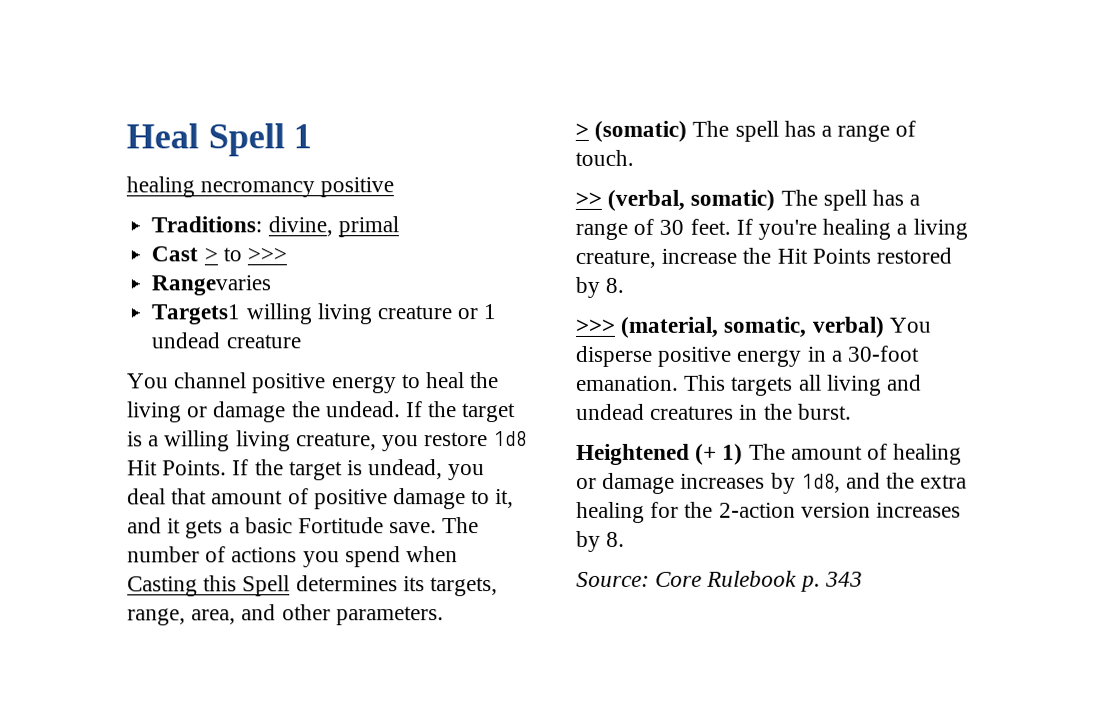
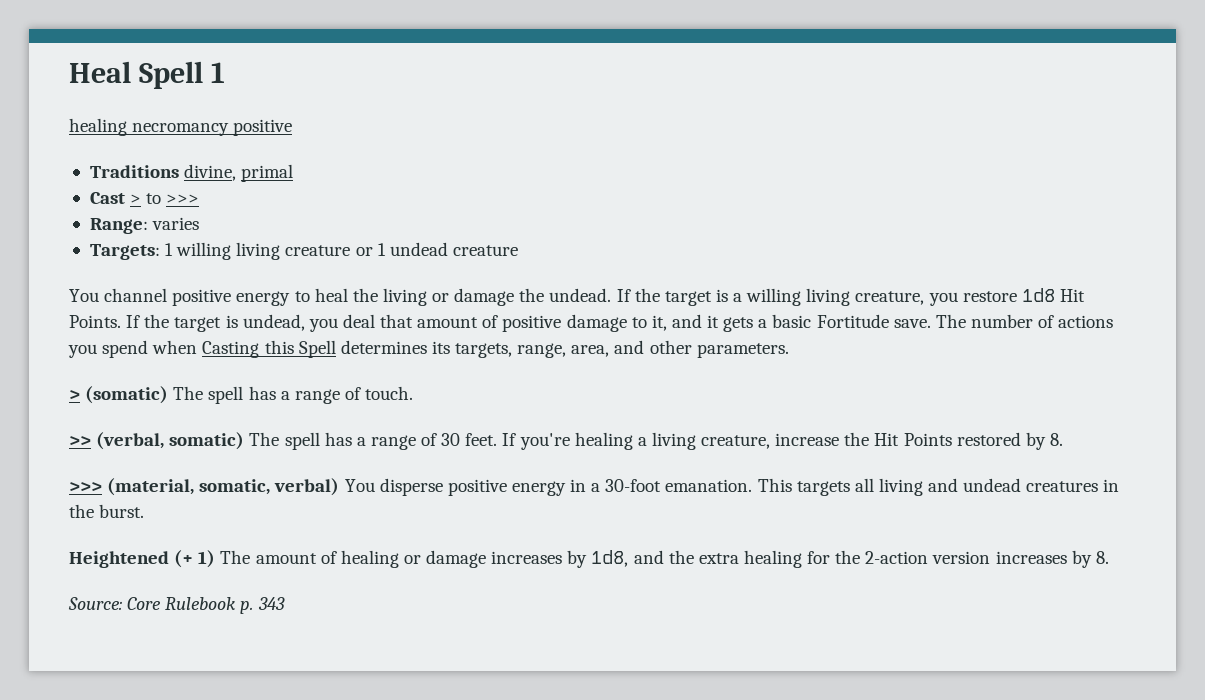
- Traditions: divine, primal
+ Traditions divine, primal
- Rangevaries
- Targets1 willing living creature or 1 undead creature
+ Range: varies
+ Targets: 1 willing living creature or 1 undead creature

